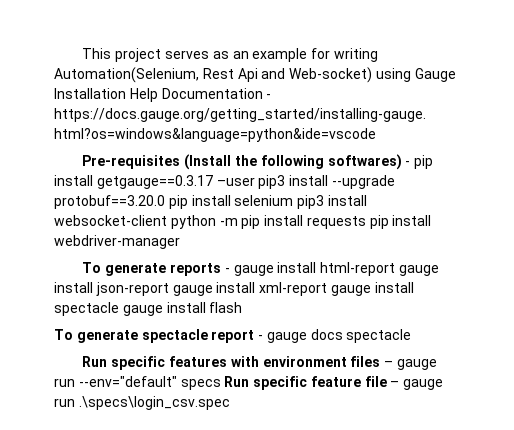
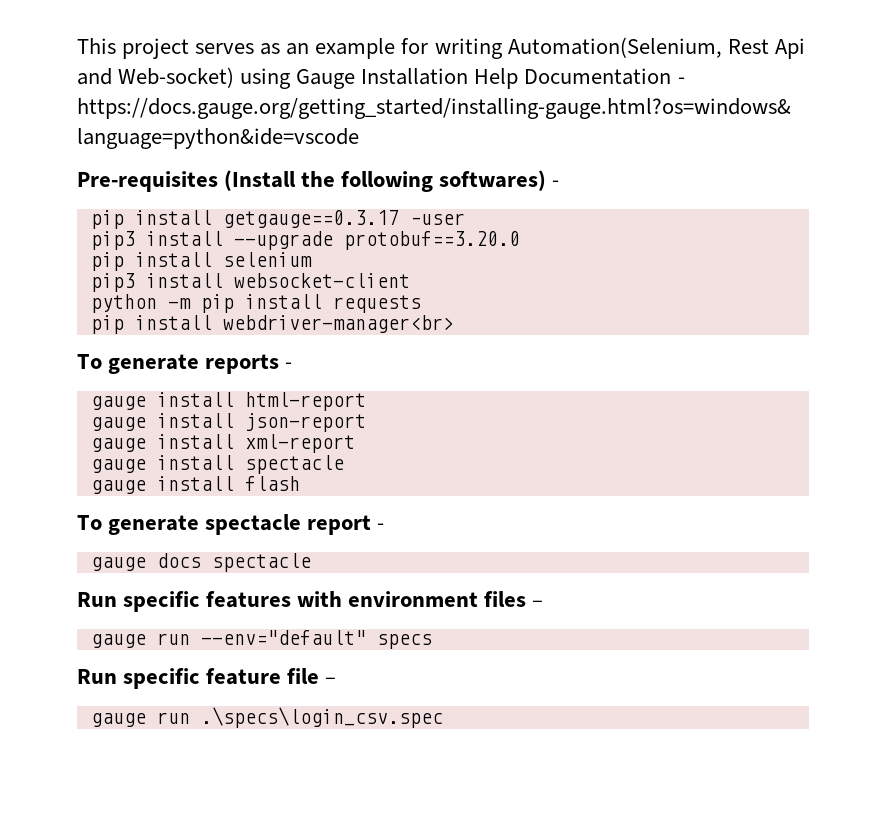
- Pre-requisites (Install the following softwares) - pip install getgauge==0.3.17 –user pip3 install --upgrade protobuf==3.20.0 pip install selenium pip3 install websocket-client python -m pip install requests pip install webdriver-manager
+ Pre-requisites (Install the following softwares) -
+ pip install getgauge==0.3.17 –user
+ pip3 install --upgrade protobuf==3.20.0
+ pip install selenium
+ pip3 install websocket-client
+ python -m pip install requests
+ pip install webdriver-manager<br>
- To generate reports - gauge install html-report gauge install json-report gauge install xml-report gauge install spectacle gauge install flash
+ To generate reports -
+ gauge install html-report
+ gauge install json-report
+ gauge install xml-report
+ gauge install spectacle
+ gauge install flash
- To generate spectacle report - gauge docs spectacle
+ To generate spectacle report -
+ gauge docs spectacle
- Run specific features with environment files – gauge run --env="default" specs Run specific feature file – gauge run .\specs\login_csv.spec
+ Run specific features with environment files –
+ gauge run --env="default" specs
+ Run specific feature file –
+ gauge run .\specs\login_csv.spec

